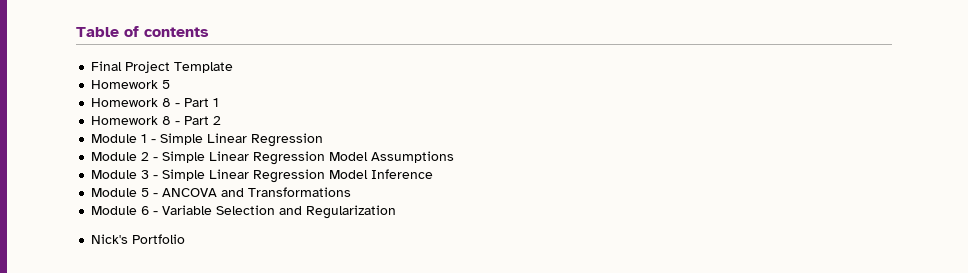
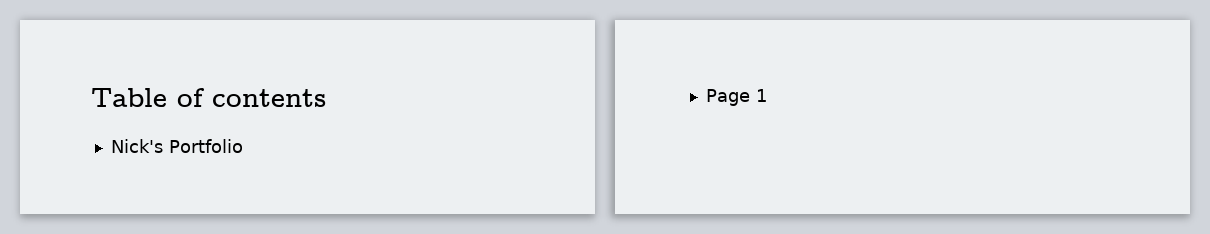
- Final Project Template
- Homework 5
- Homework 8 - Part 1
- Homework 8 - Part 2
- Module 1 - Simple Linear Regression
- Module 2 - Simple Linear Regression Model Assumptions
- Module 3 - Simple Linear Regression Model Inference
- Module 5 - ANCOVA and Transformations
- Module 6 - Variable Selection and Regularization
+ Page 1

